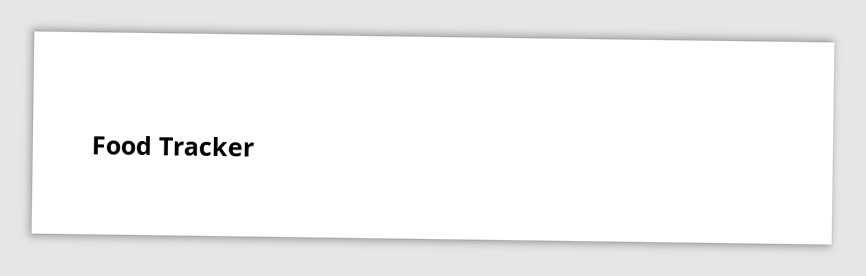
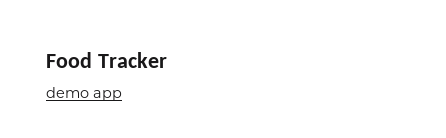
+ demo app

